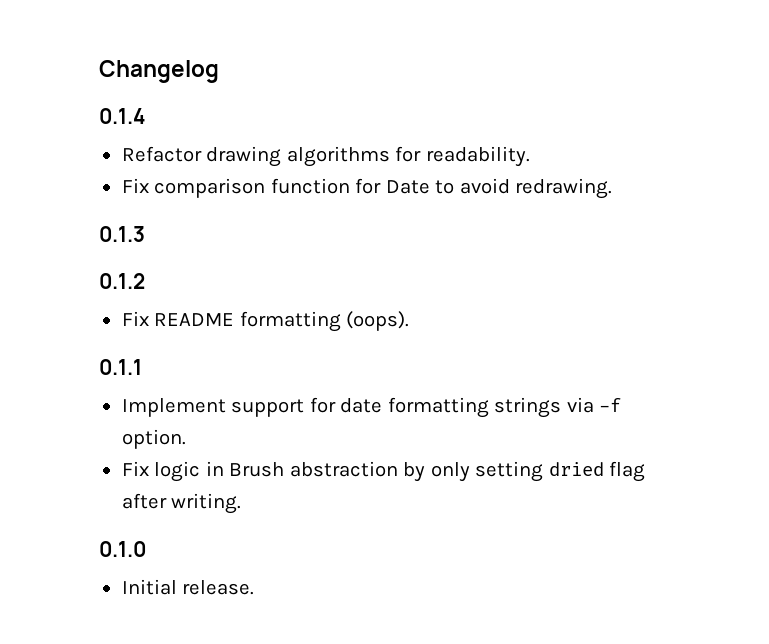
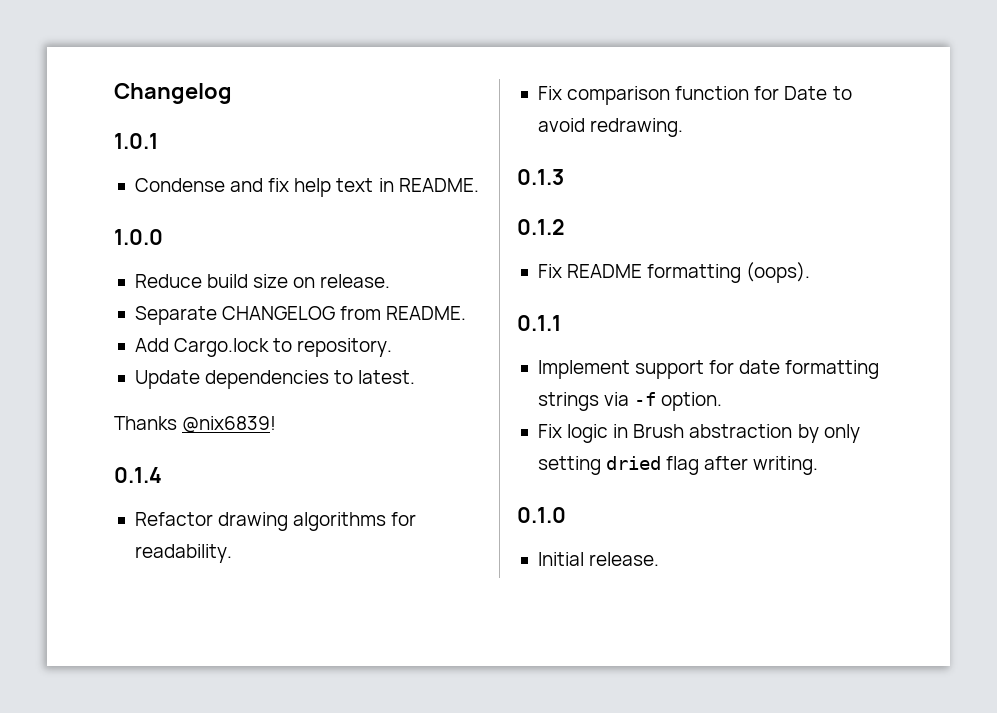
+ 1.0.1
+ Condense and fix help text in README.
+ 1.0.0
+ Reduce build size on release.
+ Separate CHANGELOG from README.
+ Add Cargo.lock to repository.
+ Update dependencies to latest.
+ Thanks @nix6839!

